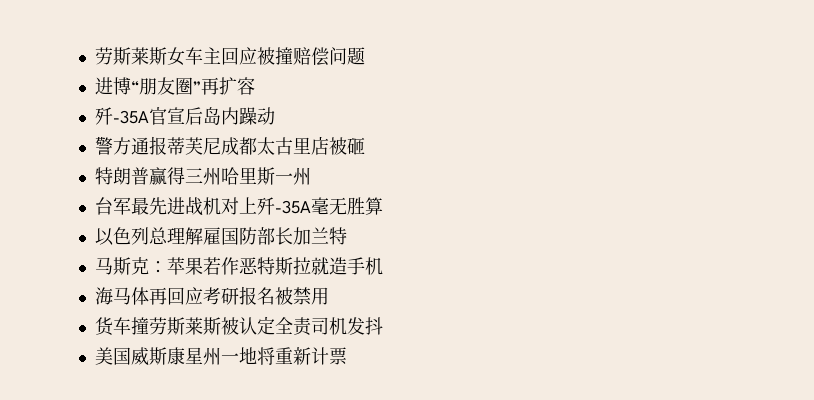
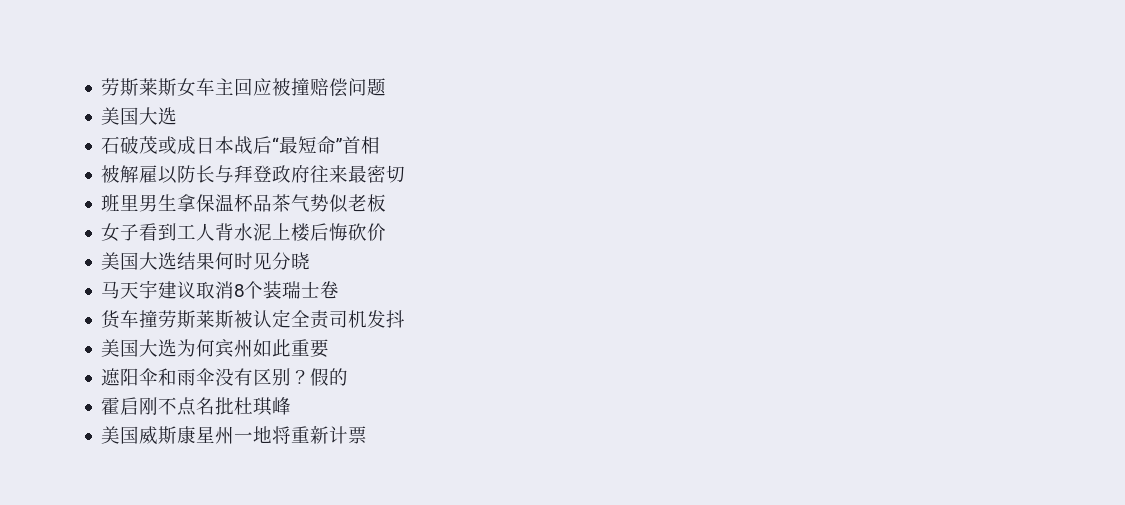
  劳斯莱斯女车主回应被撞赔偿问题
- 进博“朋友圈”再扩容
- 歼-35A官宣后岛内躁动
- 警方通报蒂芙尼成都太古里店被砸
- 特朗普赢得三州哈里斯一州
- 台军最先进战机对上歼-35A毫无胜算
- 以色列总理解雇国防部长加兰特
- 马斯克：苹果若作恶特斯拉就造手机
- 海马体再回应考研报名被禁用
+ 美国大选
+ 石破茂或成日本战后“最短命”首相
+ 被解雇以防长与拜登政府往来最密切
+ 班里男生拿保温杯品茶气势似老板
+ 女子看到工人背水泥上楼后悔砍价
+ 美国大选结果何时见分晓
+ 马天宇建议取消8个装瑞士卷
+ 美国大选为何宾州如此重要
+ 遮阳伞和雨伞没有区别？假的
+ 霍启刚不点名批杜琪峰

